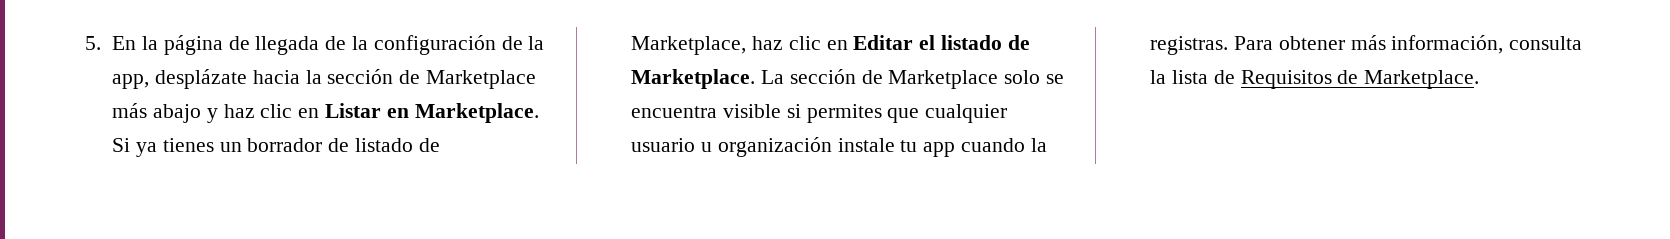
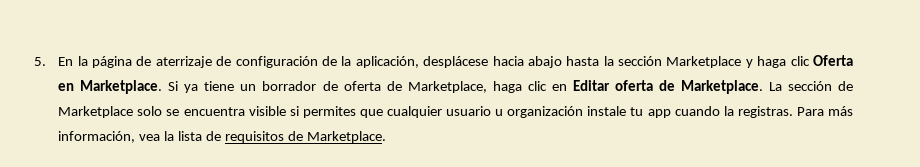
- 5. En la página de llegada de la configuración de la app, desplázate hacia la sección de Marketplace más abajo y haz clic en Listar en Marketplace.
+ 5. En la página de aterrizaje de configuración de la aplicación, desplácese hacia abajo hasta la sección Marketplace y haga clic Oferta en Marketplace.
- Si ya tienes un borrador de listado de Marketplace, haz clic en Editar el listado de Marketplace.
+ Si ya tiene un borrador de oferta de Marketplace, haga clic en Editar oferta de Marketplace.
- Para obtener más información, consulta la lista de Requisitos de Marketplace.
+ Para más información, vea la lista de requisitos de Marketplace.

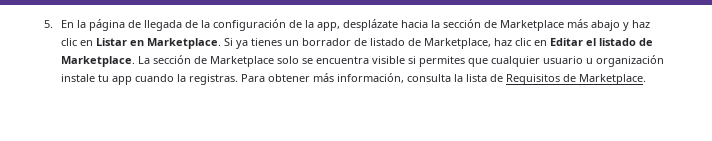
- 5. En la página de aterrizaje de configuración de la aplicación, desplácese hacia abajo hasta la sección Marketplace y haga clic Oferta en Marketplace.
+ 5. En la página de llegada de la configuración de la app, desplázate hacia la sección de Marketplace más abajo y haz clic en Listar en Marketplace.
- Si ya tiene un borrador de oferta de Marketplace, haga clic en Editar oferta de Marketplace.
+ Si ya tienes un borrador de listado de Marketplace, haz clic en Editar el listado de Marketplace.
- Para más información, vea la lista de requisitos de Marketplace.
+ Para obtener más información, consulta la lista de Requisitos de Marketplace.

